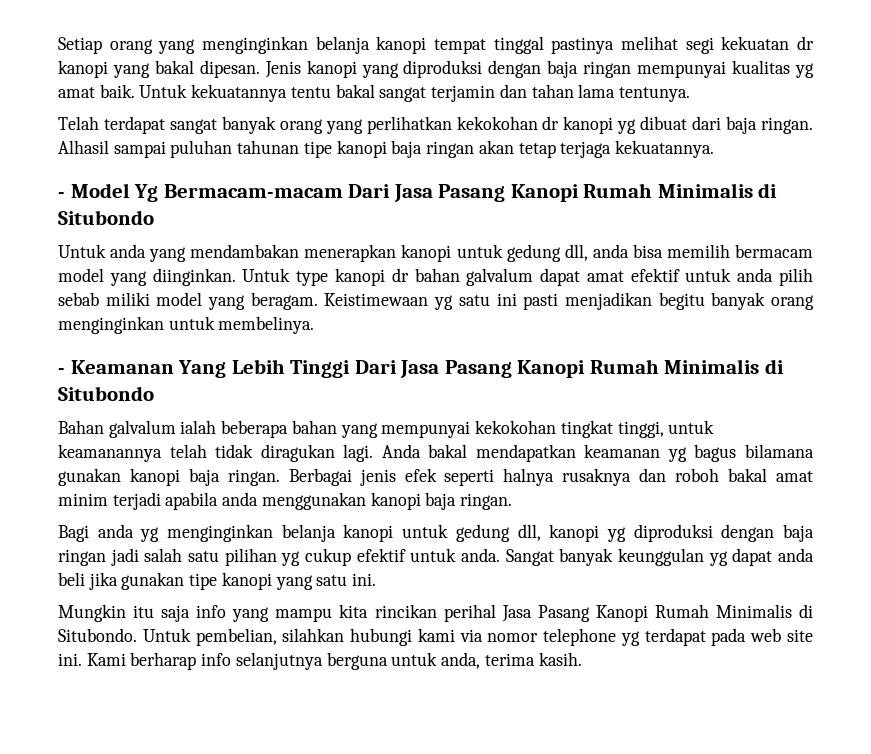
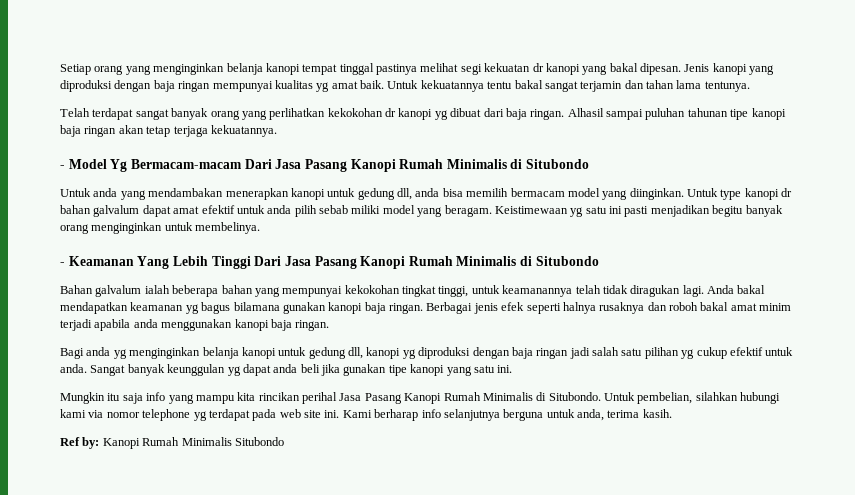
+ Ref by: Kanopi Rumah Minimalis Situbondo

